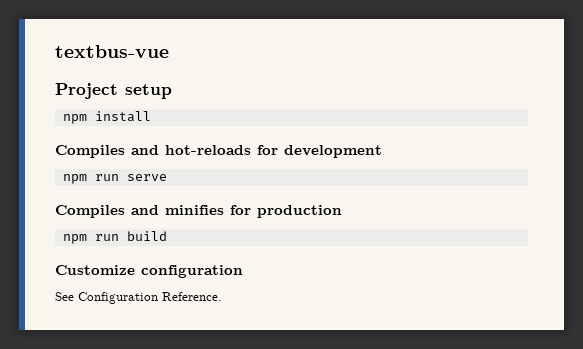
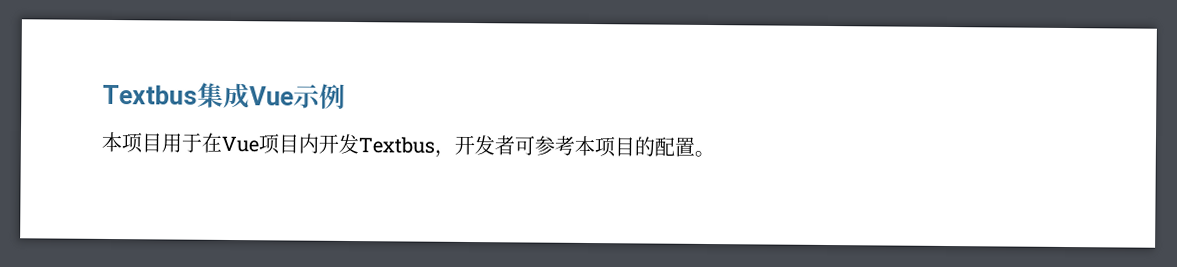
- textbus-vue
- Project setup
- npm install
- Compiles and hot-reloads for development
- npm run serve
- Compiles and minifies for production
- npm run build
- Customize configuration
- See Configuration Reference.
+ Textbus集成Vue示例
+ 本项目用于在Vue项目内开发Textbus，开发者可参考本项目的配置。

